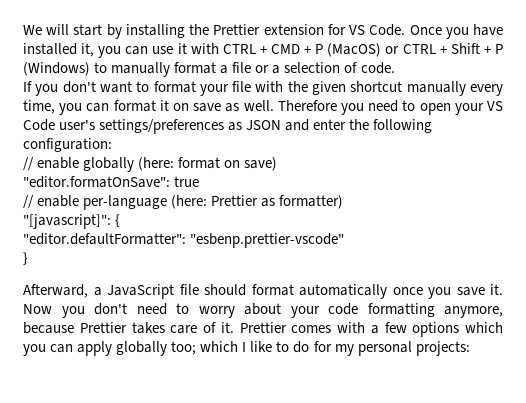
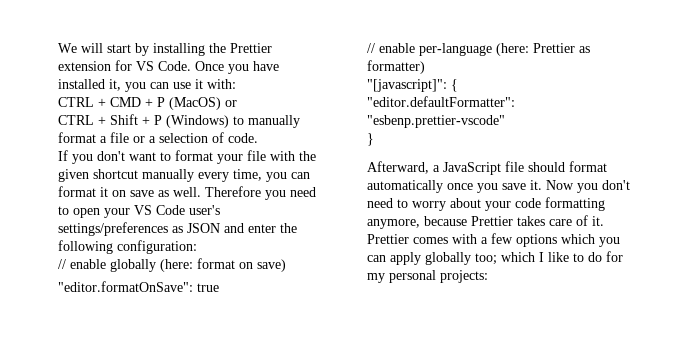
- Once you have installed it, you can use it with CTRL + CMD + P (MacOS) or CTRL + Shift + P (Windows) to manually format a file or a selection of code.
+ Once you have installed it, you can use it with:
+ CTRL + CMD + P (MacOS) or
+ CTRL + Shift + P (Windows) to manually format a file or a selection of code.

